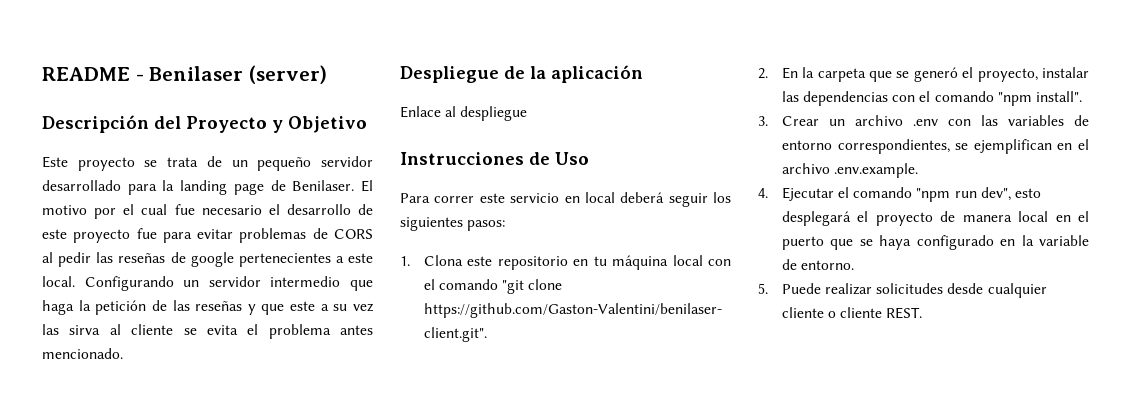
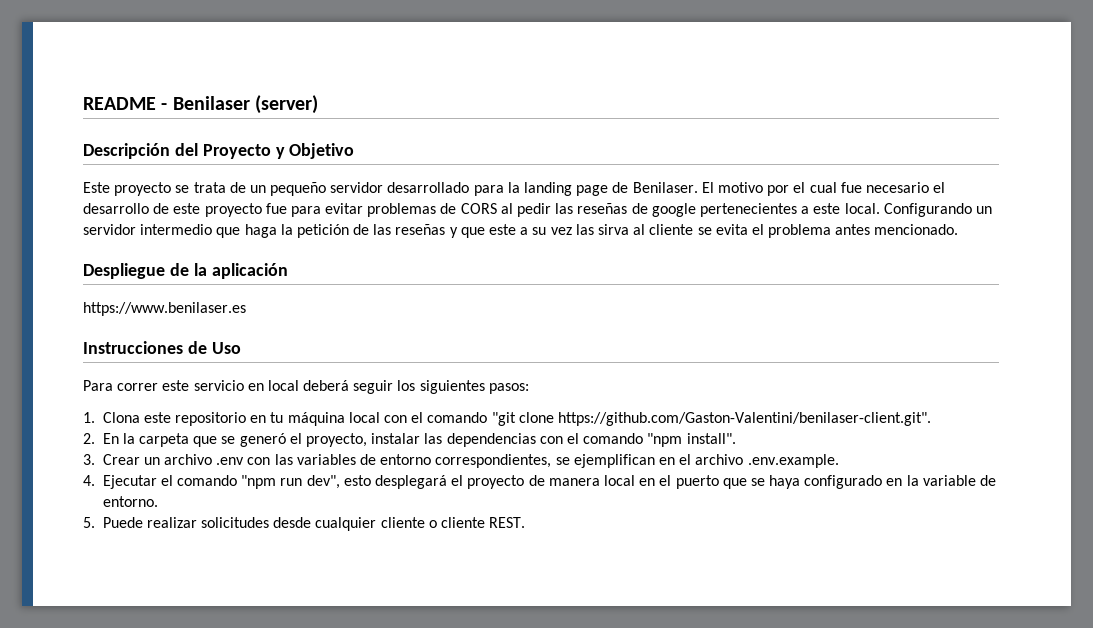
- Enlace al despliegue
+ https://www.benilaser.es

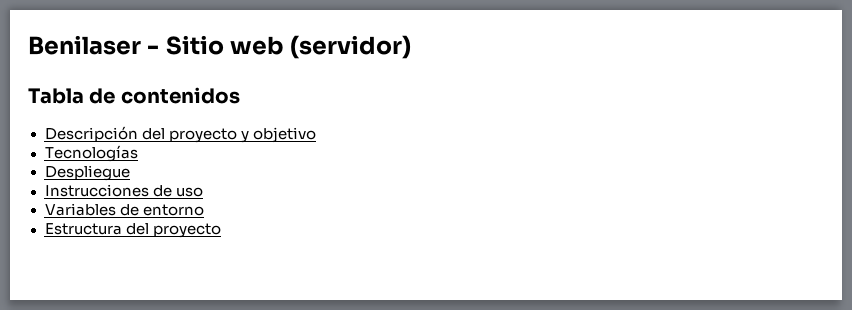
- README - Benilaser (server)
- Descripción del Proyecto y Objetivo
- Este proyecto se trata de un pequeño servidor desarrollado para la landing page de Benilaser. El motivo por el cual fue necesario el desarrollo de este proyecto fue para evitar problemas de CORS al pedir las reseñas de google pertenecientes a este local. Configurando un servidor intermedio que haga la petición de las reseñas y que este a su vez las sirva al cliente se evita el problema antes mencionado.
- Despliegue de la aplicación
- https://www.benilaser.es
- Instrucciones de Uso
- Para correr este servicio en local deberá seguir los siguientes pasos:
- 1. Clona este repositorio en tu máquina local con el comando "git clone https://github.com/Gaston-Valentini/benilaser-client.git".
- 2. En la carpeta que se generó el proyecto, instalar las dependencias con el comando "npm install".
- 3. Crear un archivo .env con las variables de entorno correspondientes, se ejemplifican en el archivo .env.example.
- 4. Ejecutar el comando "npm run dev", esto desplegará el proyecto de manera local en el puerto que se haya configurado en la variable de entorno.
- 5. Puede realizar solicitudes desde cualquier cliente o cliente REST.
+ Benilaser - Sitio web (servidor)
+ Tabla de contenidos
+ Descripción del proyecto y objetivo
+ Tecnologías
+ Despliegue
+ Instrucciones de uso
+ Variables de entorno
+ Estructura del proyecto

